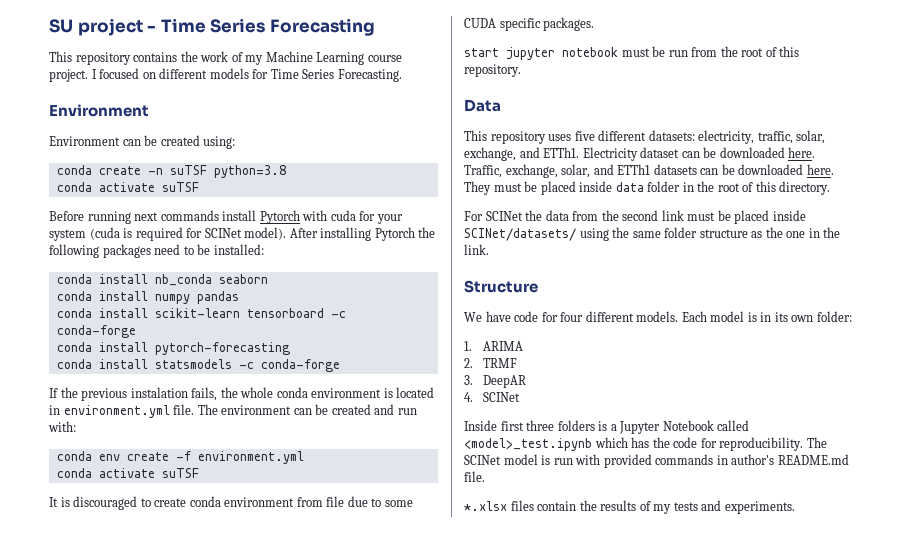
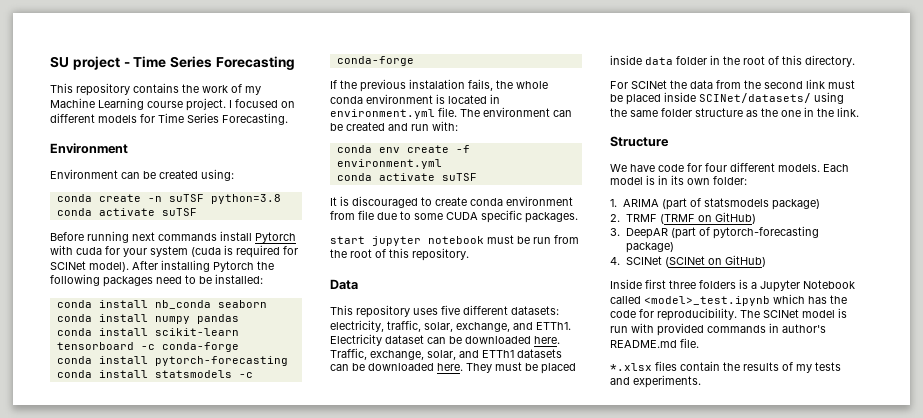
- 1. ARIMA
+ 1. ARIMA (part of statsmodels package)
- 2. TRMF
+ 2. TRMF (TRMF on GitHub)
- 3. DeepAR
+ 3. DeepAR (part of pytorch-forecasting package)
- 4. SCINet
+ 4. SCINet (SCINet on GitHub)

